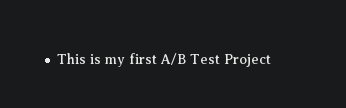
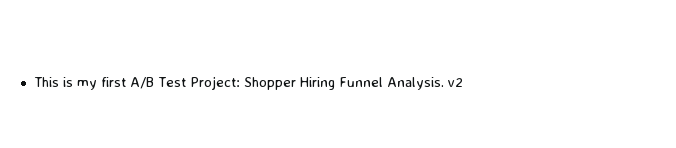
- This is my first A/B Test Project
+ This is my first A/B Test Project: Shopper Hiring Funnel Analysis. v2

